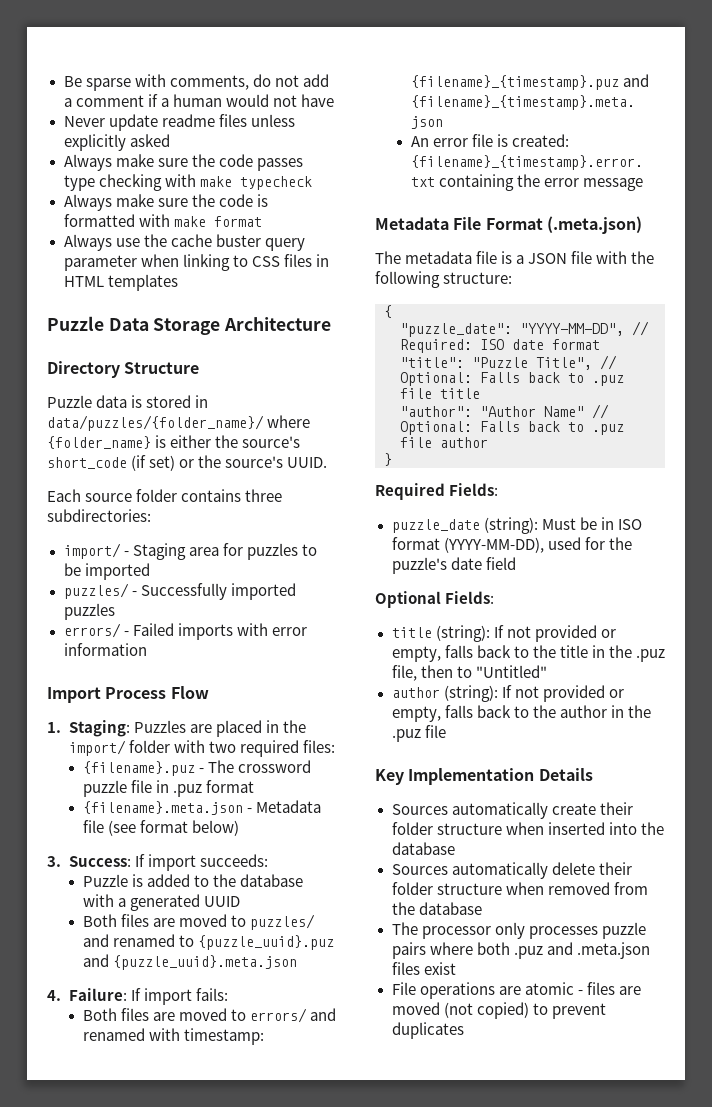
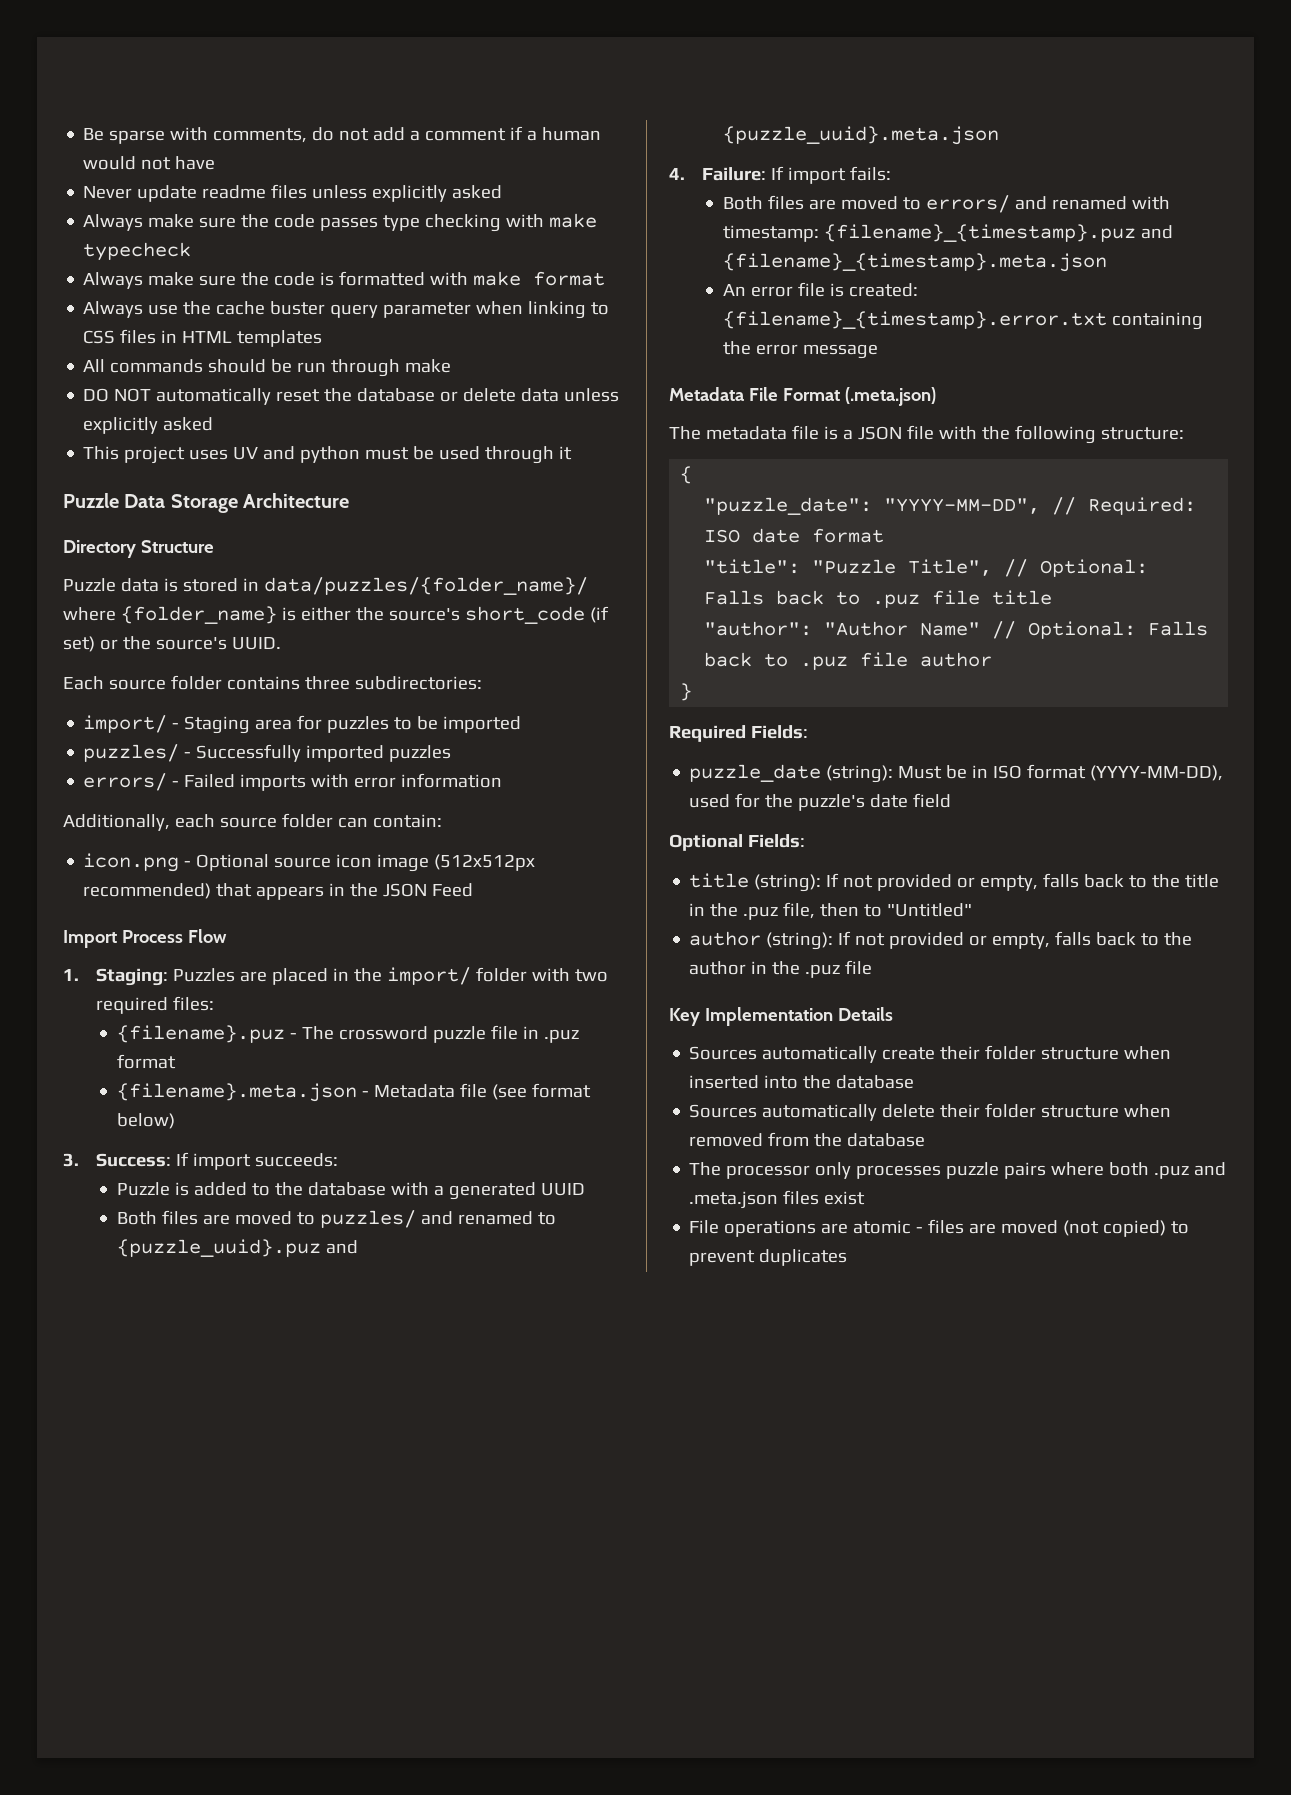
+ All commands should be run through make
+ DO NOT automatically reset the database or delete data unless explicitly asked
+ This project uses UV and python must be used through it
+ Additionally, each source folder can contain:
+ icon.png - Optional source icon image (512x512px recommended) that appears in the JSON Feed

